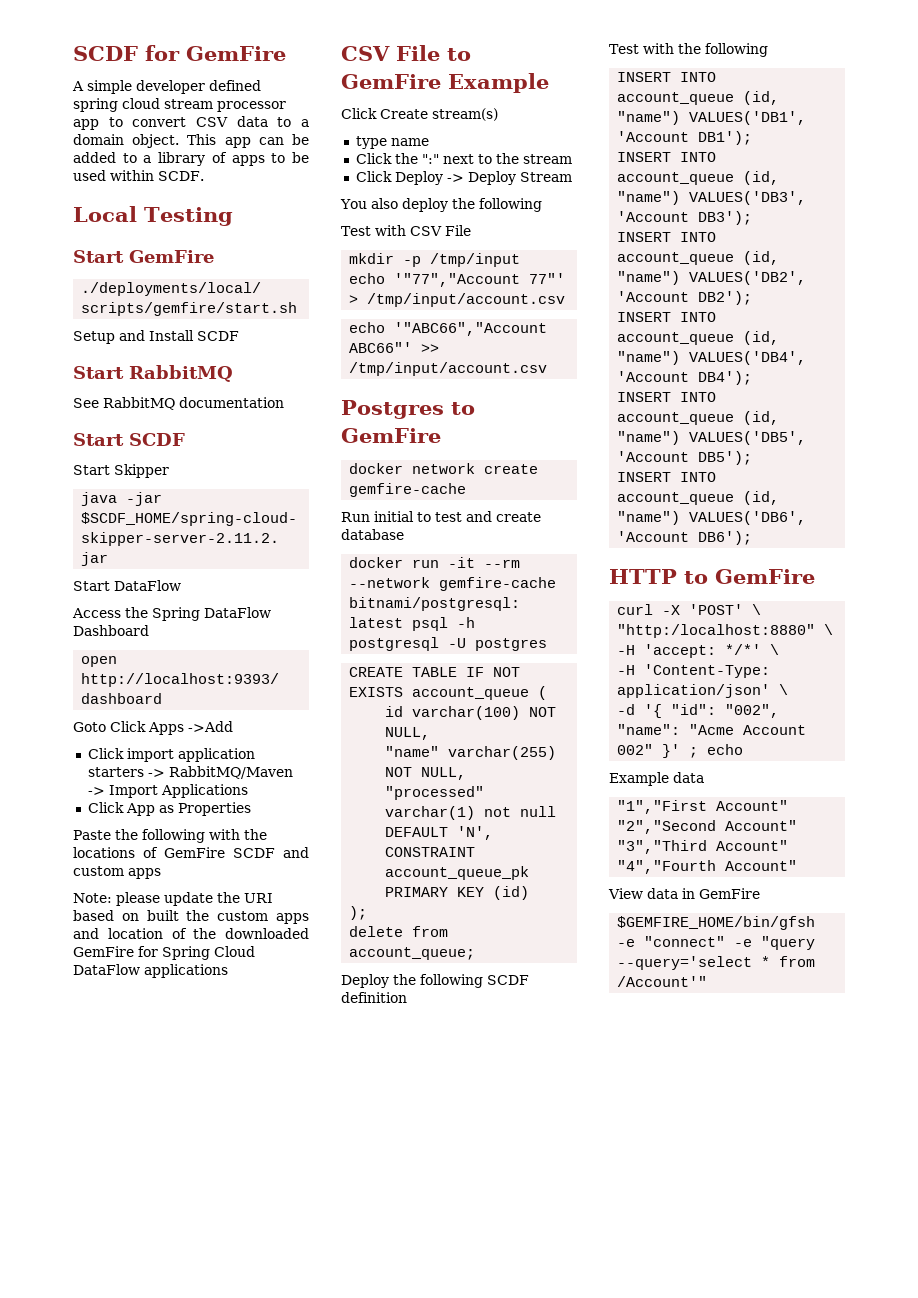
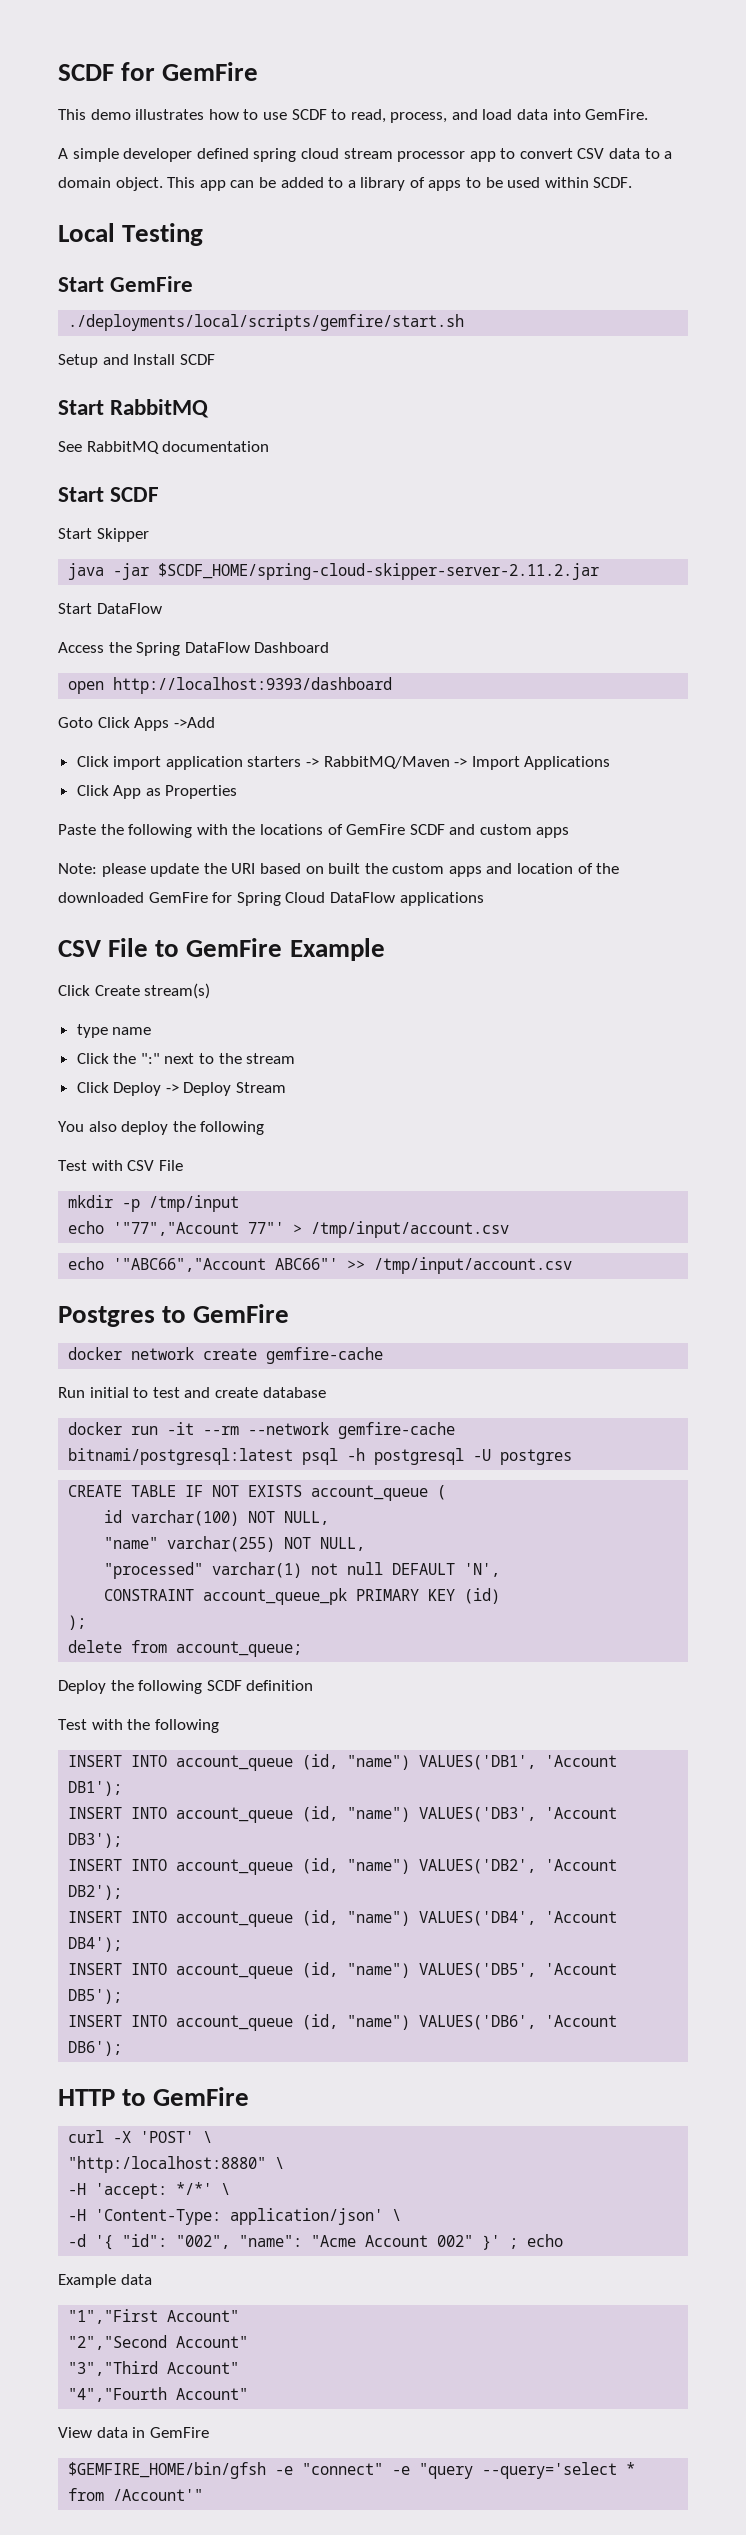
+ This demo illustrates how to use SCDF to read, process, and load data into GemFire.

